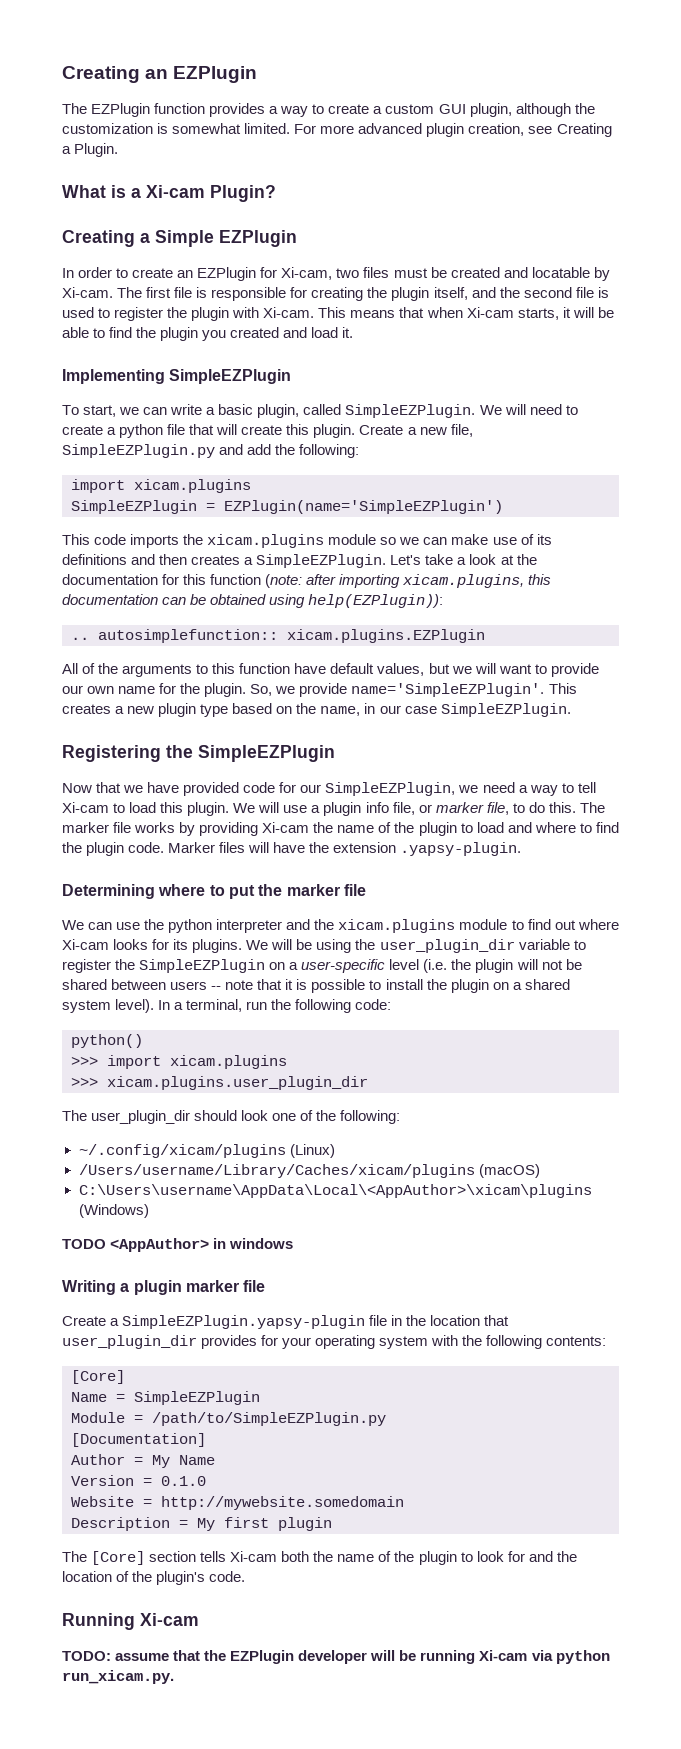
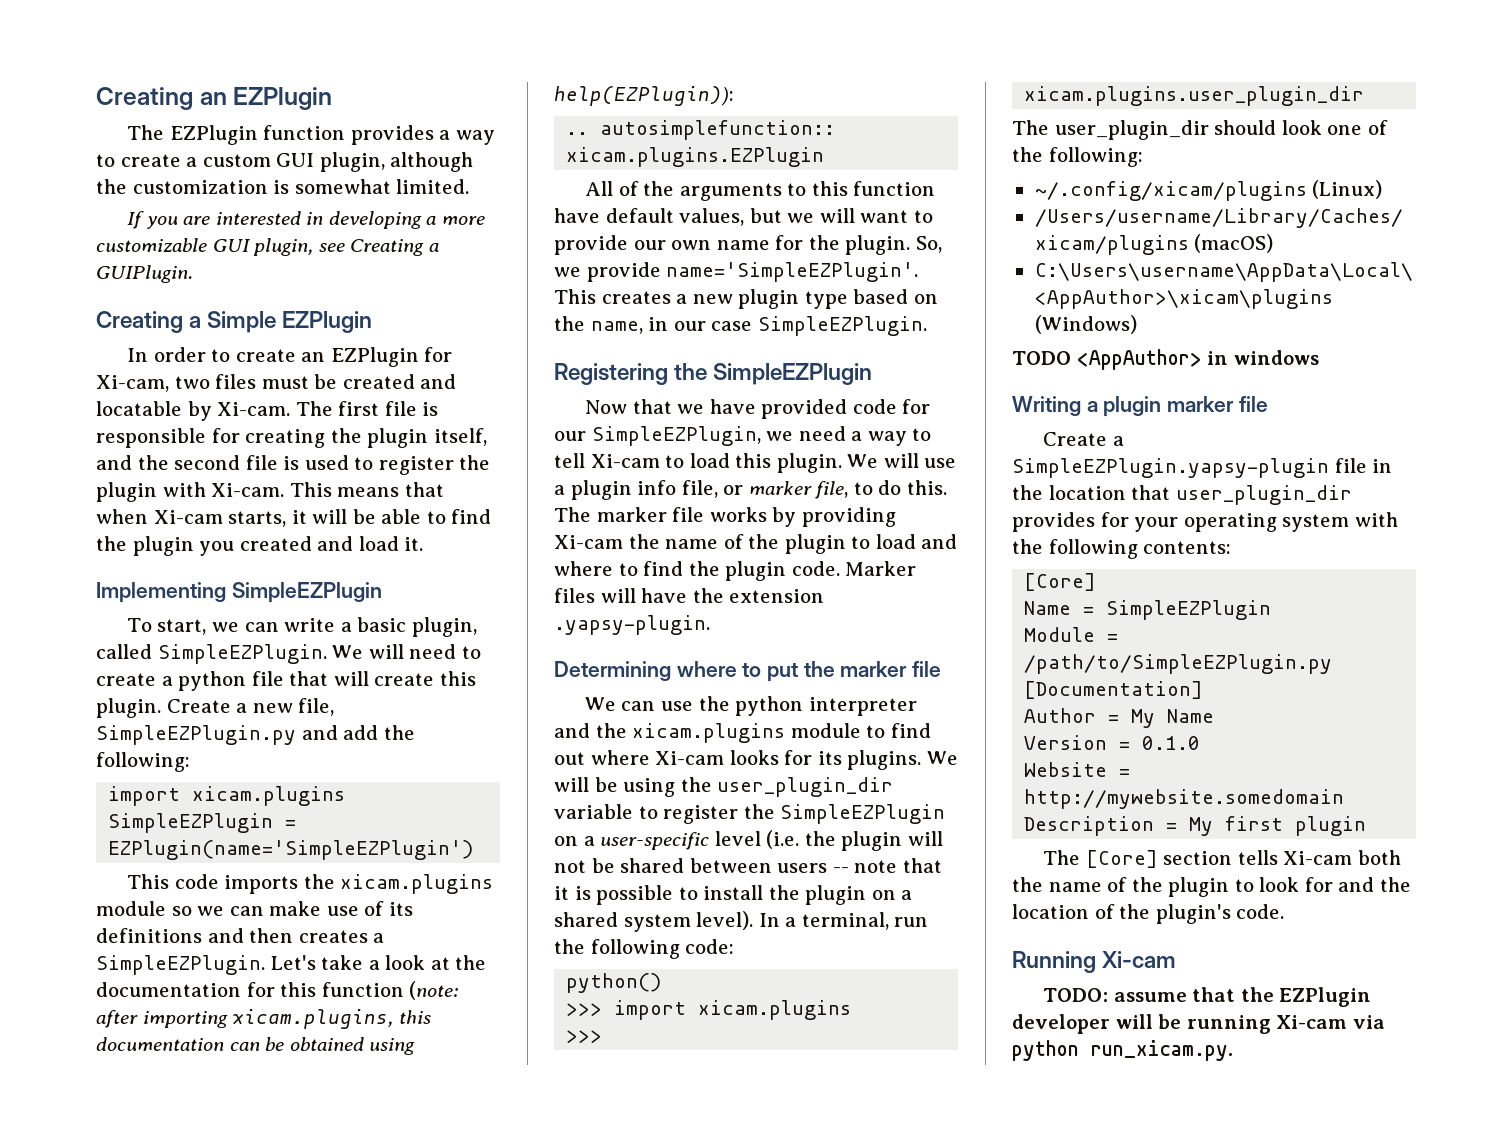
- The EZPlugin function provides a way to create a custom GUI plugin, although the customization is somewhat limited. For more advanced plugin creation, see Creating a Plugin.
- What is a Xi-cam Plugin?
+ The EZPlugin function provides a way to create a custom GUI plugin, although the customization is somewhat limited.
+ If you are interested in developing a more customizable GUI plugin, see Creating a GUIPlugin.

